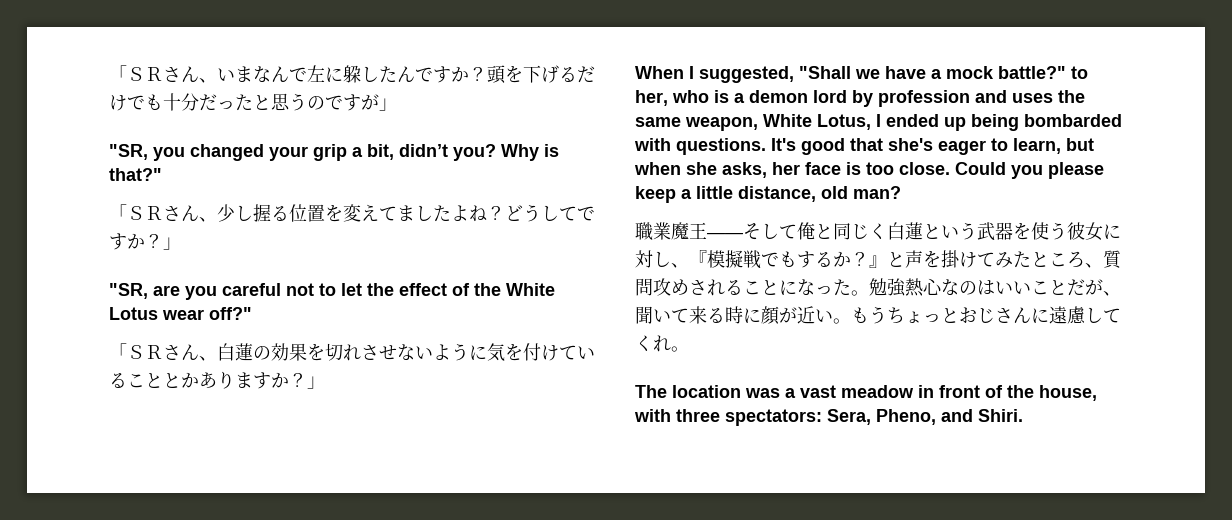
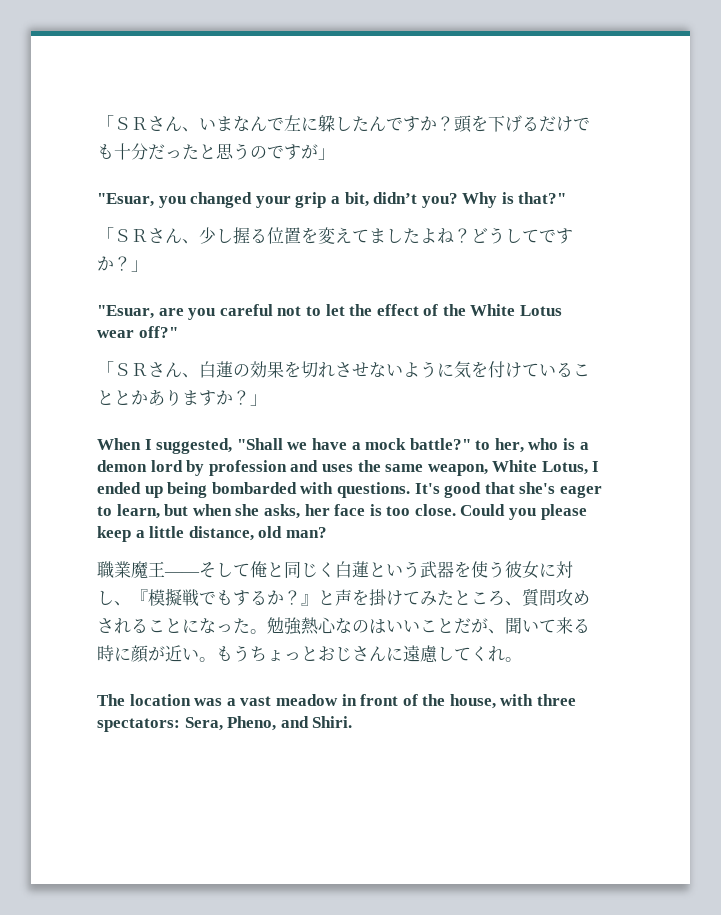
- "SR, you changed your grip a bit, didn’t you?
+ "Esuar, you changed your grip a bit, didn’t you?
- "SR, are you careful not to let the effect of the White Lotus wear off?"
+ "Esuar, are you careful not to let the effect of the White Lotus wear off?"

